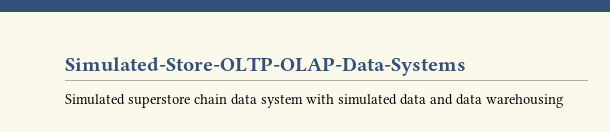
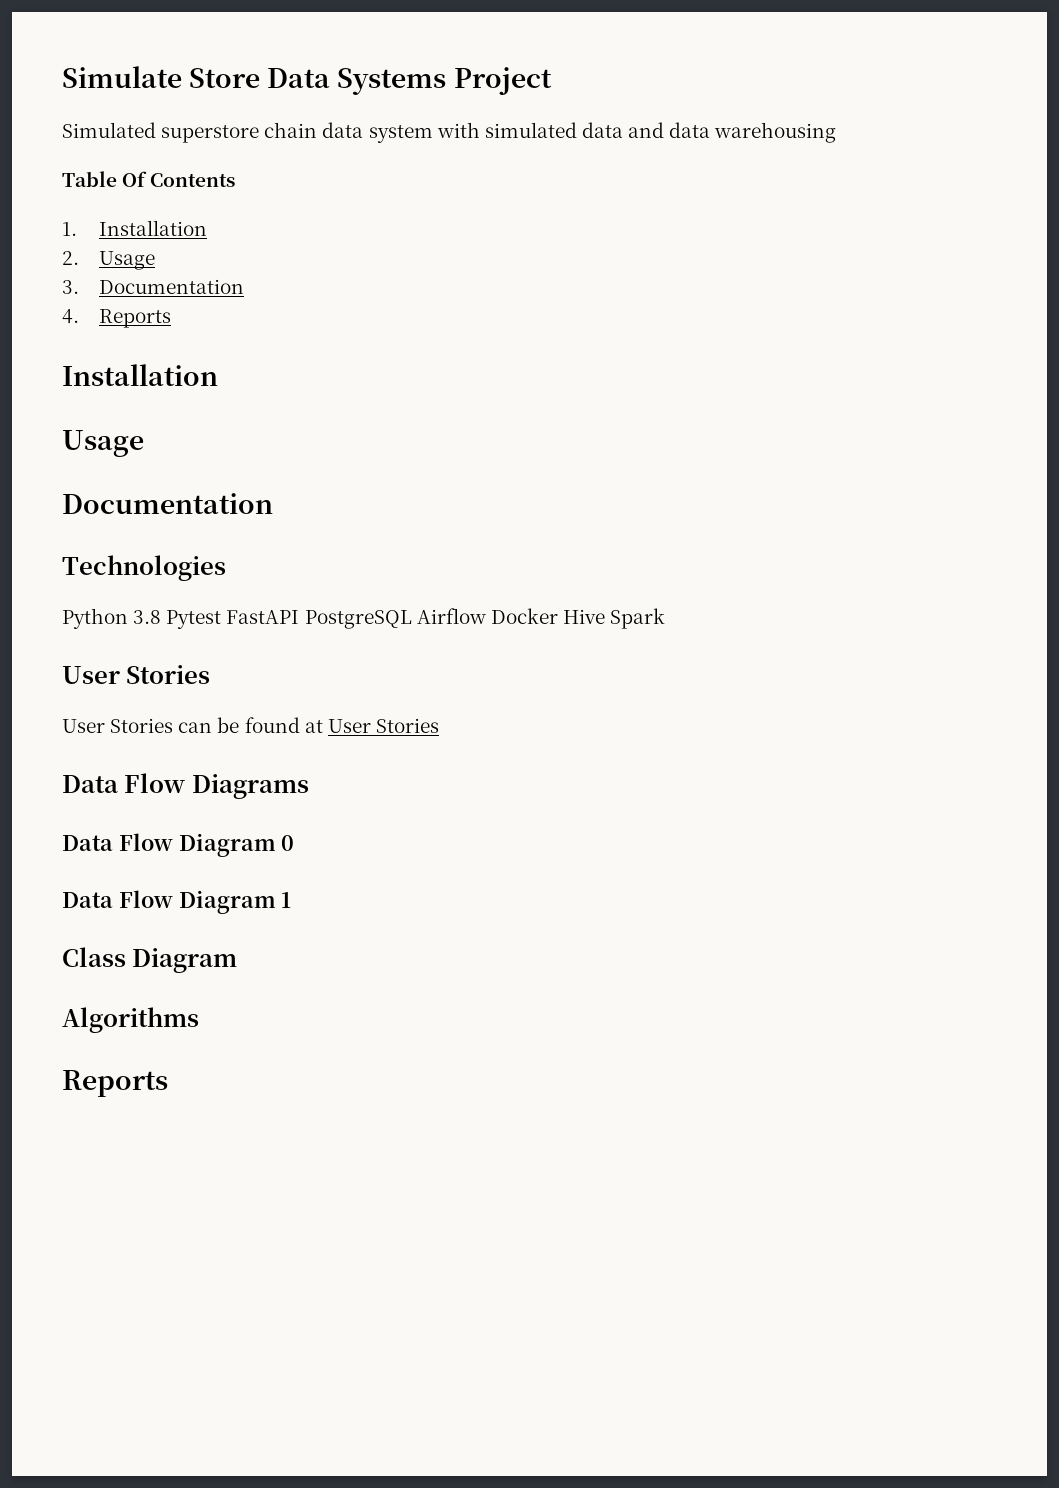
- Simulated-Store-OLTP-OLAP-Data-Systems
+ Simulate Store Data Systems Project
+ Table Of Contents
+ 1. Installation
+ 2. Usage
+ 3. Documentation
+ 4. Reports
+ Installation
+ Usage
+ Documentation
+ Technologies
+ Python 3.8 Pytest FastAPI PostgreSQL Airflow Docker Hive Spark
+ User Stories
+ User Stories can be found at User Stories
+ Data Flow Diagrams
+ Data Flow Diagram 0
+ Data Flow Diagram 1
+ Class Diagram
+ Algorithms
+ Reports

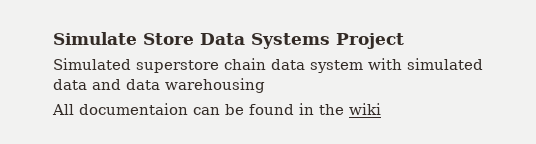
- Table Of Contents
- 1. Installation
- 2. Usage
- 3. Documentation
- 4. Reports
- Installation
- Usage
- Documentation
- Technologies
- Python 3.8 Pytest FastAPI PostgreSQL Airflow Docker Hive Spark
- User Stories
- User Stories can be found at User Stories
- Data Flow Diagrams
- Data Flow Diagram 0
- Data Flow Diagram 1
- Class Diagram
- Algorithms
- Reports
+ All documentaion can be found in the wiki

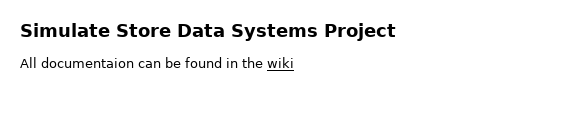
- Simulated superstore chain data system with simulated data and data warehousing

